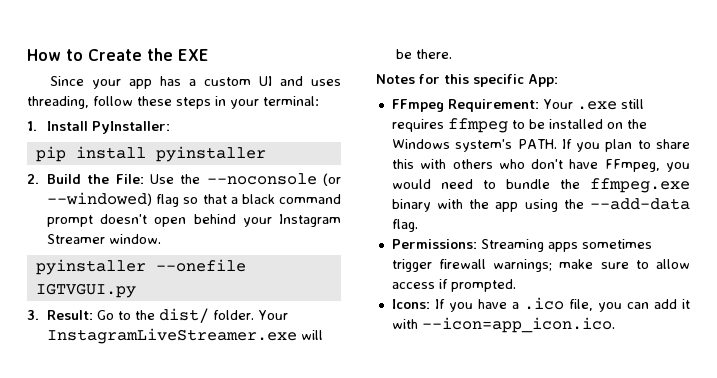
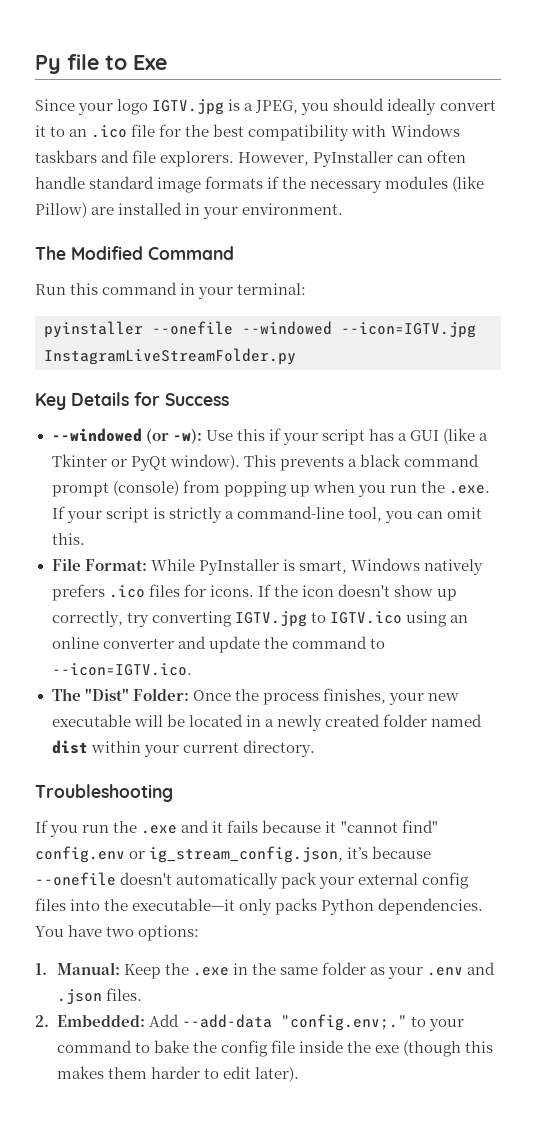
- How to Create the EXE
- Since your app has a custom UI and uses threading, follow these steps in your terminal:
- 1. Install PyInstaller:
- pip install pyinstaller
- 2. Build the File: Use the --noconsole (or --windowed) flag so that a black command prompt doesn't open behind your Instagram Streamer window.
- pyinstaller --onefile IGTVGUI.py
- 3. Result: Go to the dist/ folder. Your InstagramLiveStreamer.exe will be there.
- Notes for this specific App:
- FFmpeg Requirement: Your .exe still requires ffmpeg to be installed on the Windows system's PATH. If you plan to share this with others who don't have FFmpeg, you would need to bundle the ffmpeg.exe binary with the app using the --add-data flag.
- Permissions: Streaming apps sometimes trigger firewall warnings; make sure to allow access if prompted.
- Icons: If you have a .ico file, you can add it with --icon=app_icon.ico.
+ Py file to Exe
+ Since your logo IGTV.jpg is a JPEG, you should ideally convert it to an .ico file for the best compatibility with Windows taskbars and file explorers. However, PyInstaller can often handle standard image formats if the necessary modules (like Pillow) are installed in your environment.
+ The Modified Command
+ Run this command in your terminal:
+ pyinstaller --onefile --windowed --icon=IGTV.jpg InstagramLiveStreamFolder.py
+ Key Details for Success
+ --windowed (or -w): Use this if your script has a GUI (like a Tkinter or PyQt window). This prevents a black command prompt (console) from popping up when you run the .exe. If your script is strictly a command-line tool, you can omit this.
+ File Format: While PyInstaller is smart, Windows natively prefers .ico files for icons. If the icon doesn't show up correctly, try converting IGTV.jpg to IGTV.ico using an online converter and update the command to --icon=IGTV.ico.
+ The "Dist" Folder: Once the process finishes, your new executable will be located in a newly created folder named dist within your current directory.
+ Troubleshooting
+ If you run the .exe and it fails because it "cannot find" config.env or ig_stream_config.json, it’s because --onefile doesn't automatically pack your external config files into the executable—it only packs Python dependencies. You have two options:
+ 1. Manual: Keep the .exe in the same folder as your .env and .json files.
+ 2. Embedded: Add --add-data "config.env;." to your command to bake the config file inside the exe (though this makes them harder to edit later).

